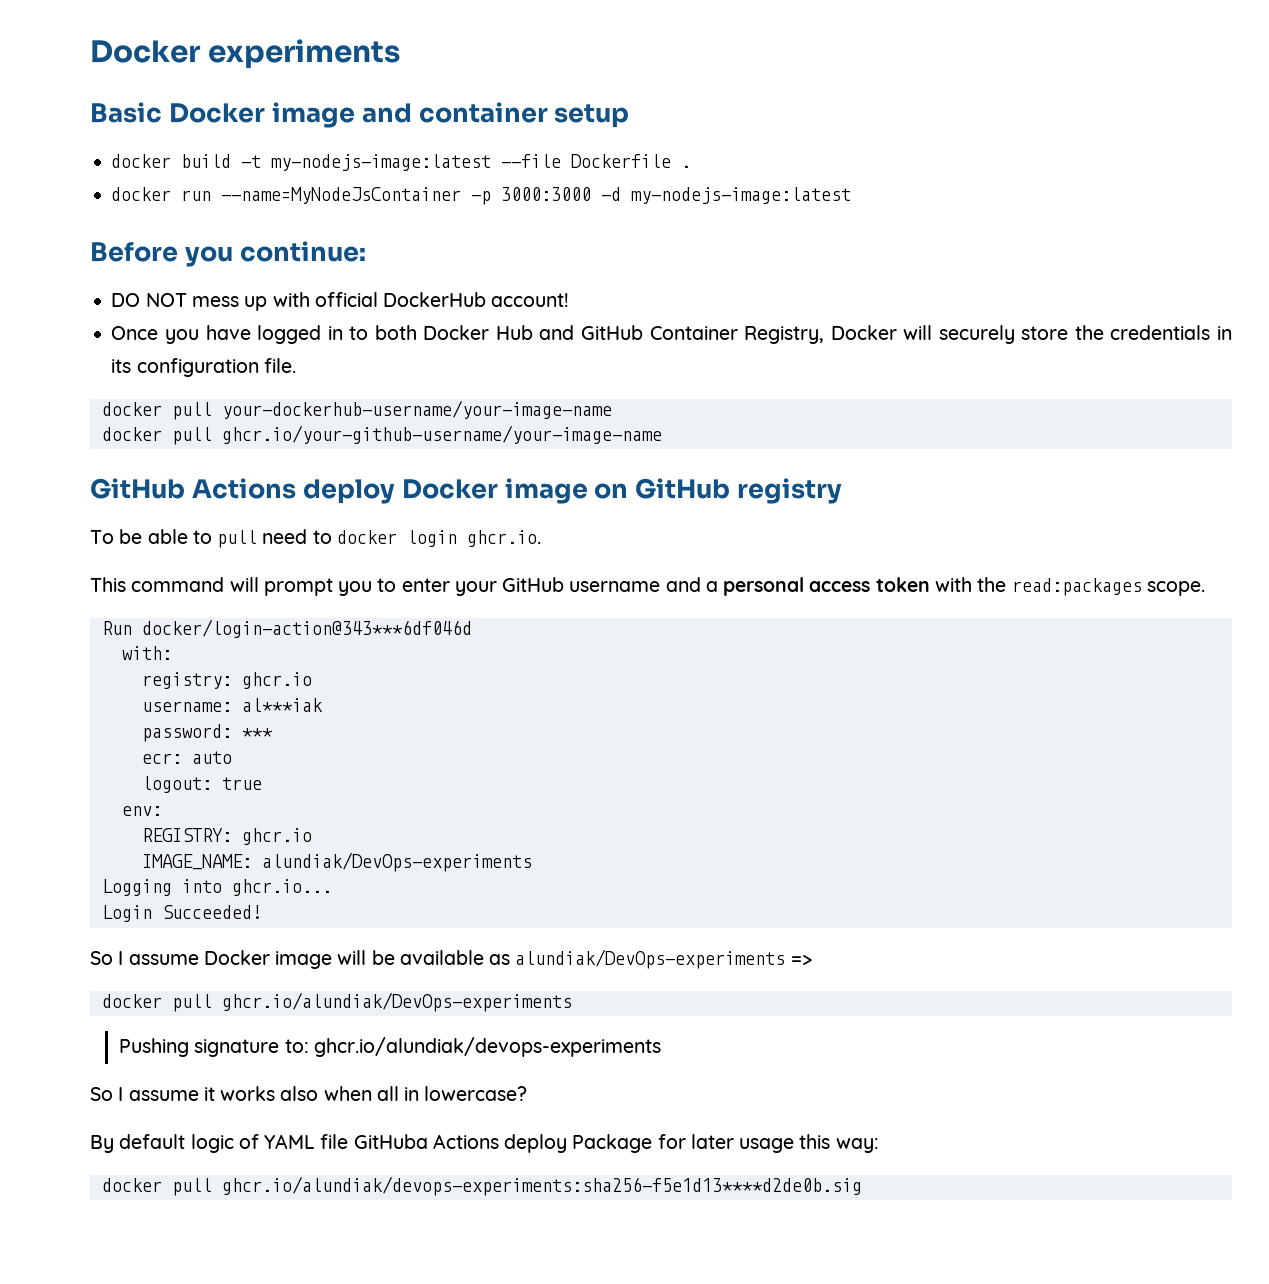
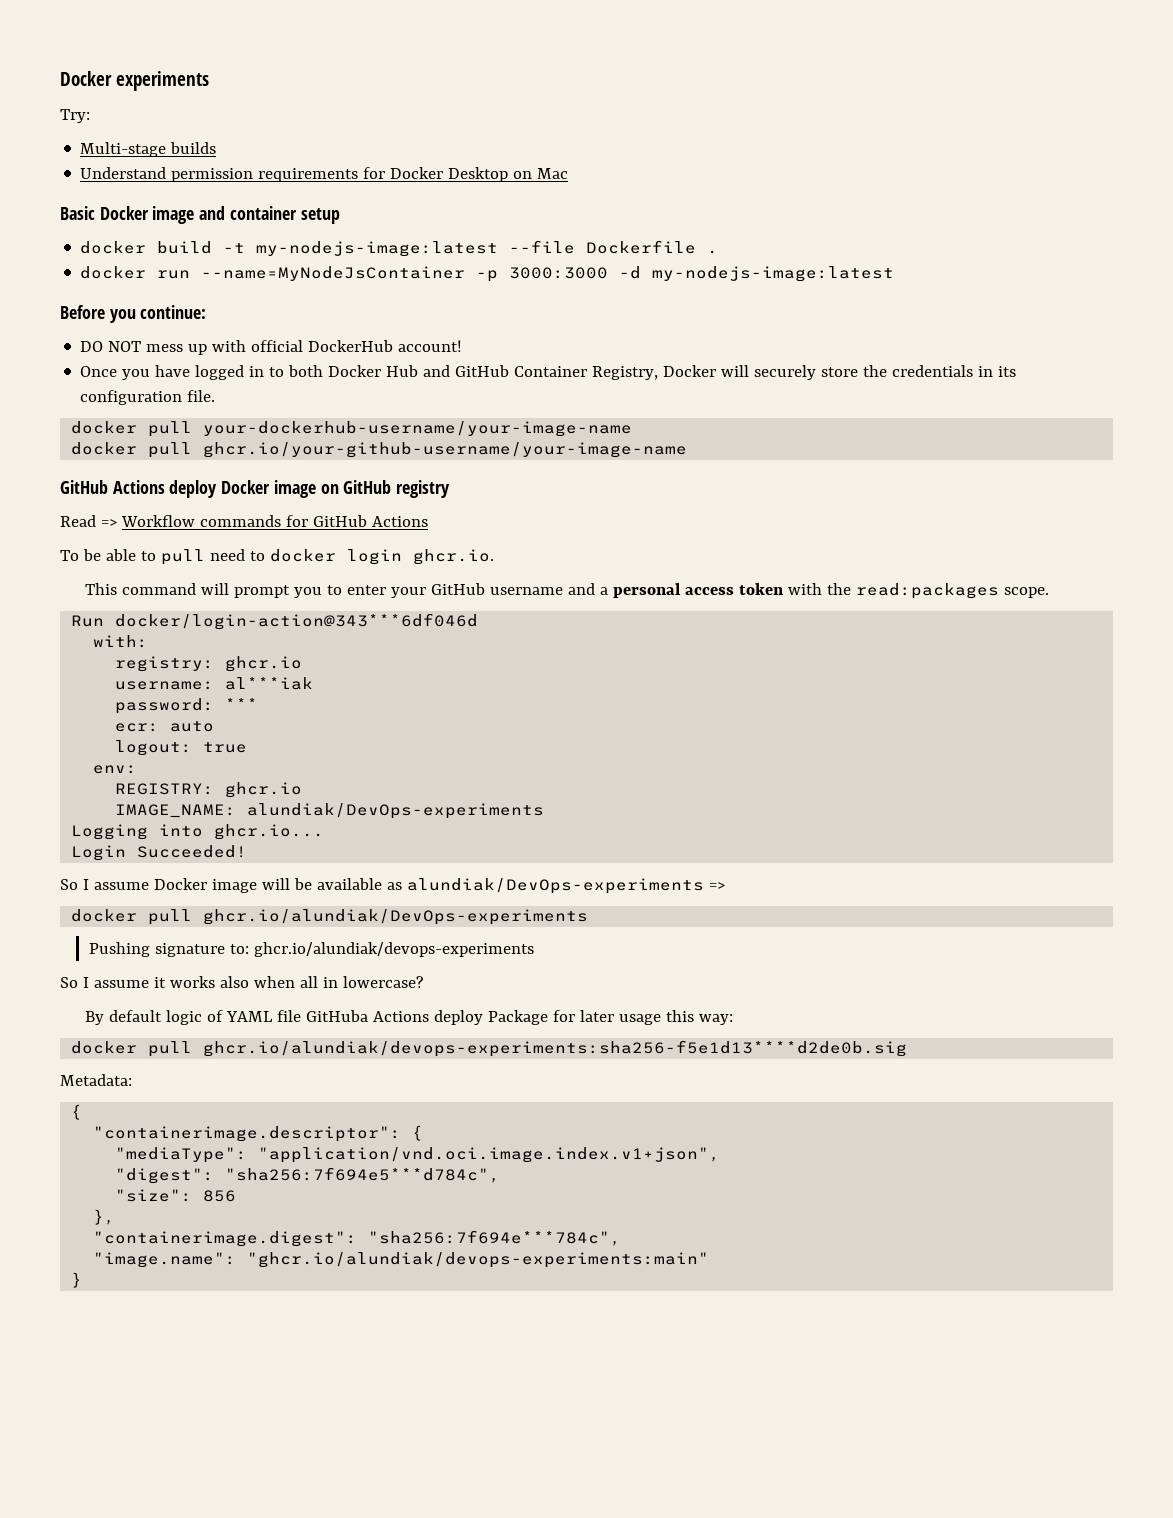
+ Try:
+ Multi-stage builds
+ Understand permission requirements for Docker Desktop on Mac
+ Read => Workflow commands for GitHub Actions
+ Metadata:
+ {
+ "containerimage.descriptor": {
+ "mediaType": "application/vnd.oci.image.index.v1+json",
+ "digest": "sha256:7f694e5***d784c",
+ "size": 856
+ },
+ "containerimage.digest": "sha256:7f694e***784c",
+ "image.name": "ghcr.io/alundiak/devops-experiments:main"
+ }

